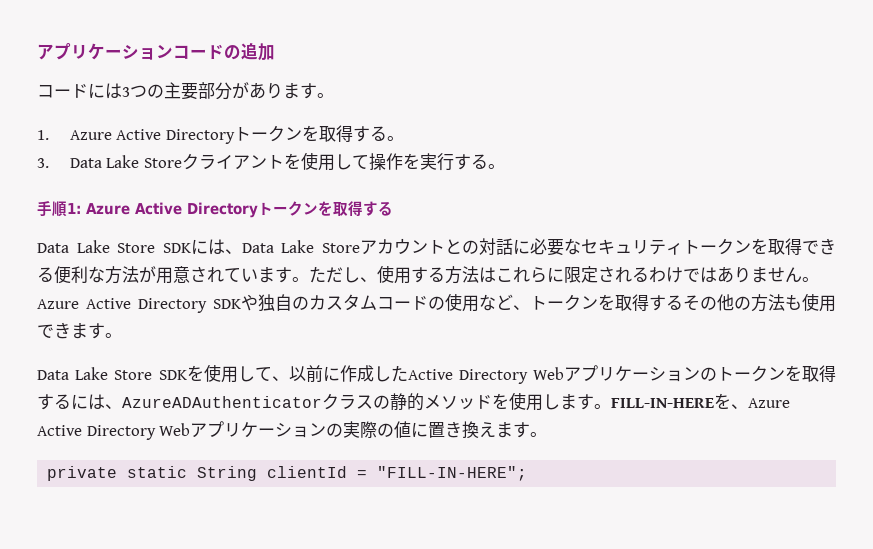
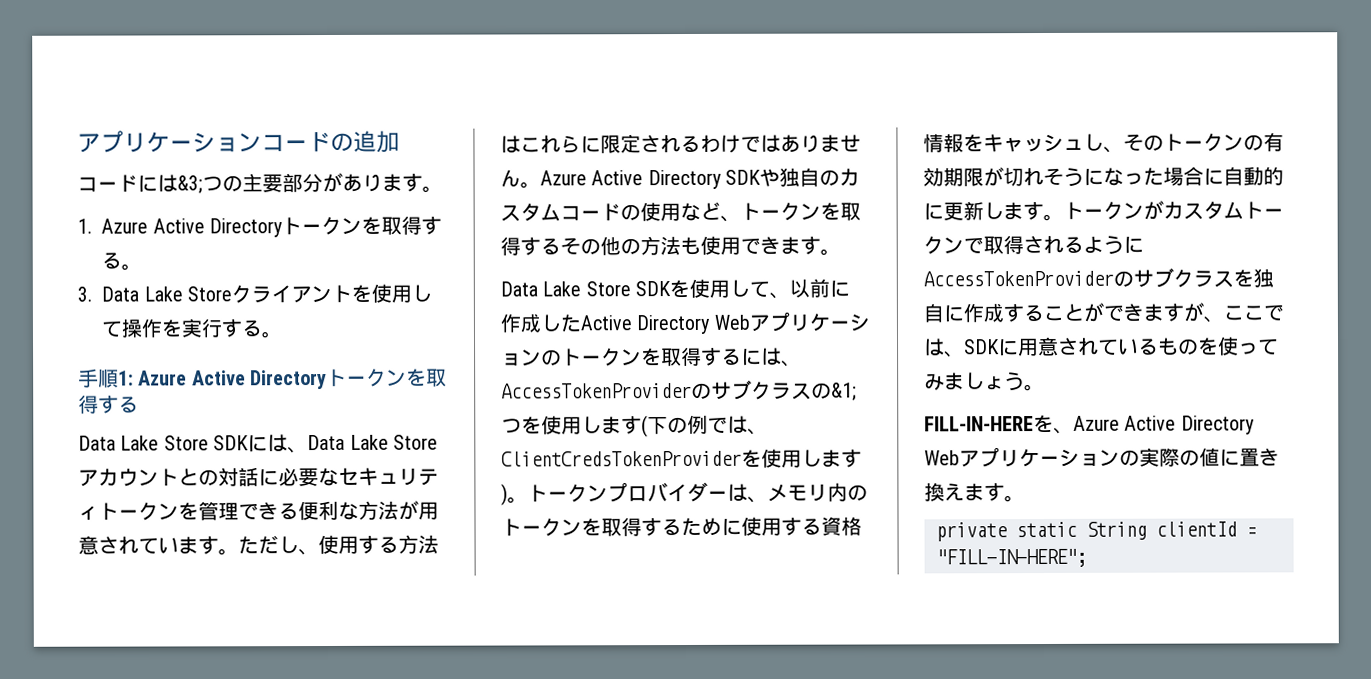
- コードには3つの主要部分があります。
+ コードには&3;つの主要部分があります。
- Data Lake Store SDKには、Data Lake Storeアカウントとの対話に必要なセキュリティトークンを取得できる便利な方法が用意されています。
+ Data Lake Store SDKには、Data Lake Storeアカウントとの対話に必要なセキュリティトークンを管理できる便利な方法が用意されています。
- Data Lake Store SDKを使用して、以前に作成したActive Directory Webアプリケーションのトークンを取得するには、AzureADAuthenticatorクラスの静的メソッドを使用します。FILL-IN-HEREを、Azure Active Directory Webアプリケーションの実際の値に置き換えます。
+ Data Lake Store SDKを使用して、以前に作成したActive Directory Webアプリケーションのトークンを取得するには、AccessTokenProviderのサブクラスの&1;つを使用します(下の例では、ClientCredsTokenProviderを使用します)。トークンプロバイダーは、メモリ内のトークンを取得するために使用する資格情報をキャッシュし、そのトークンの有効期限が切れそうになった場合に自動的に更新します。トークンがカスタムトークンで取得されるようにAccessTokenProviderのサブクラスを独自に作成することができますが、ここでは、SDKに用意されているものを使ってみましょう。
+ FILL-IN-HEREを、Azure Active Directory Webアプリケーションの実際の値に置き換えます。

